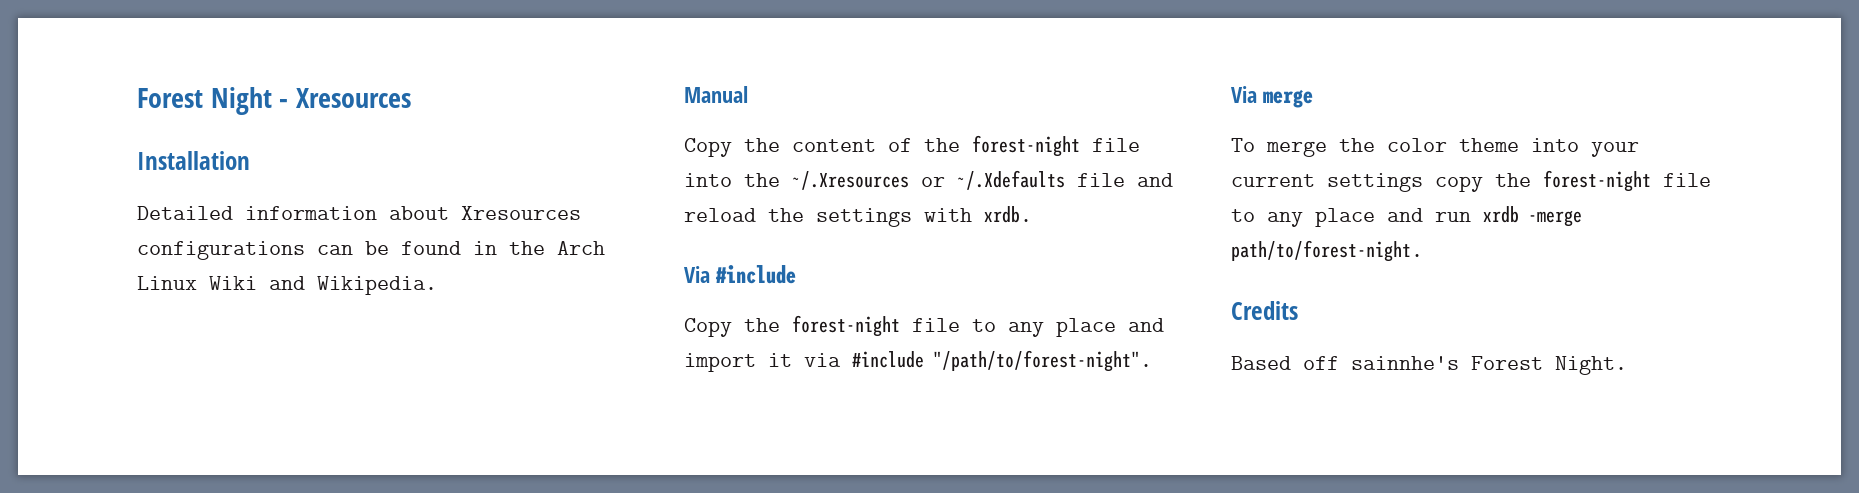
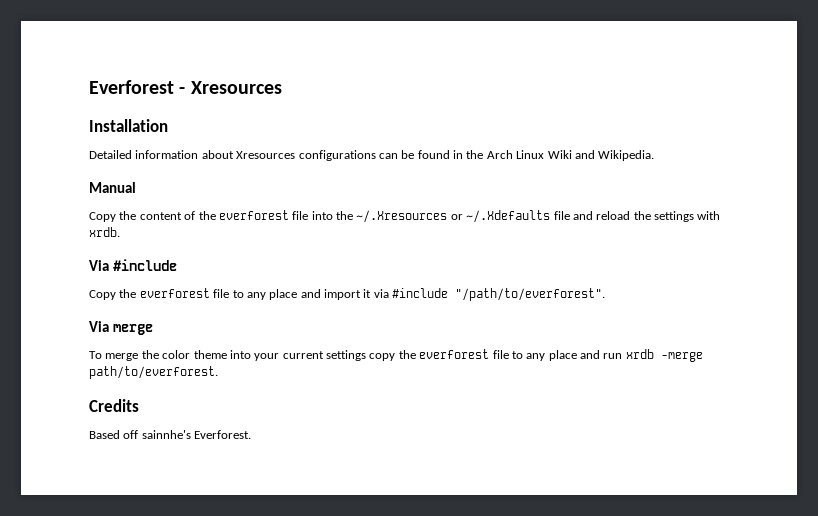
- Forest Night - Xresources
+ Everforest - Xresources
- Copy the content of the forest-night file into the ~/.Xresources or ~/.Xdefaults file and reload the settings with xrdb.
+ Copy the content of the everforest file into the ~/.Xresources or ~/.Xdefaults file and reload the settings with xrdb.
- Copy the forest-night file to any place and import it via #include "/path/to/forest-night".
+ Copy the everforest file to any place and import it via #include "/path/to/everforest".
- To merge the color theme into your current settings copy the forest-night file to any place and run xrdb -merge path/to/forest-night.
+ To merge the color theme into your current settings copy the everforest file to any place and run xrdb -merge path/to/everforest.
- Based off sainnhe's Forest Night.
+ Based off sainnhe's Everforest.

